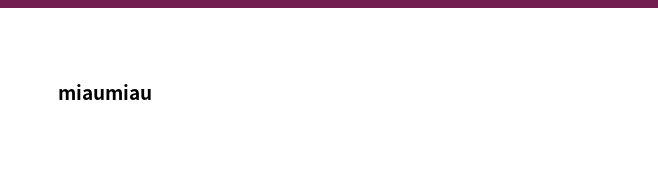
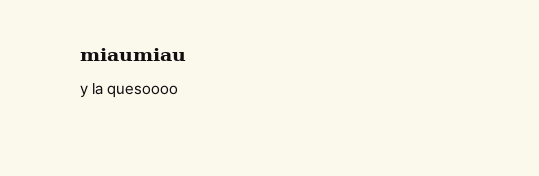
+ y la quesoooo

